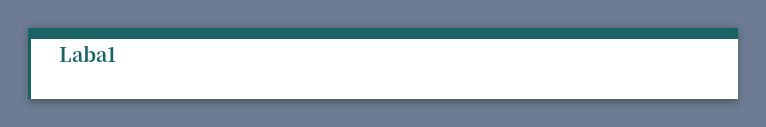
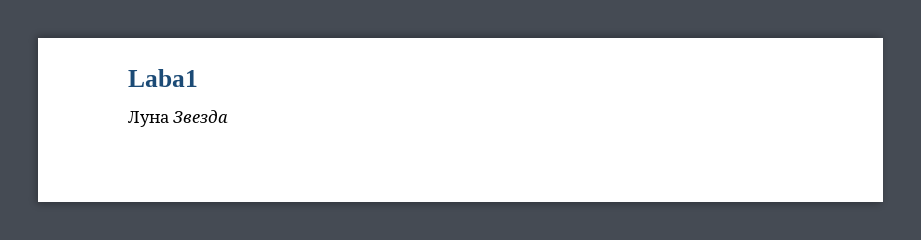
+ Луна Звезда

